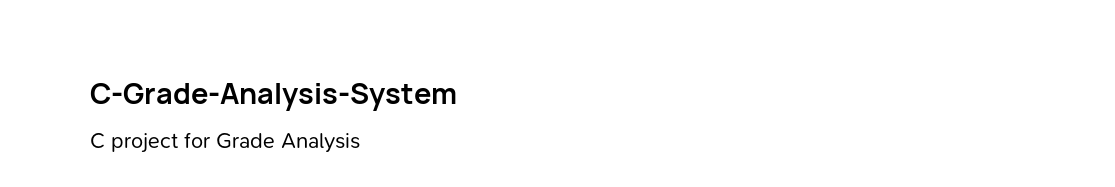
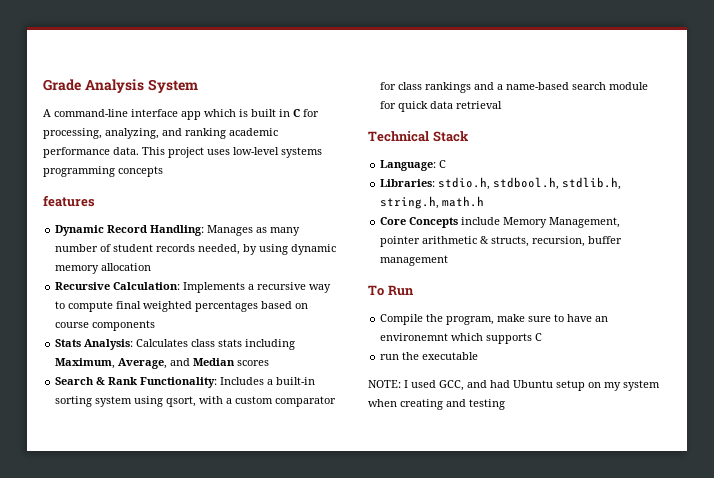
- C-Grade-Analysis-System
- C project for Grade Analysis
+ Grade Analysis System
+ A command-line interface app which is built in C for processing, analyzing, and ranking academic performance data. This project uses low-level systems programming concepts
+ features
+ Dynamic Record Handling: Manages as many number of student records needed, by using dynamic memory allocation
+ Recursive Calculation: Implements a recursive way to compute final weighted percentages based on course components
+ Stats Analysis: Calculates class stats including Maximum, Average, and Median scores
+ Search & Rank Functionality: Includes a built-in sorting system using qsort, with a custom comparator for class rankings and a name-based search module for quick data retrieval
+ Technical Stack
+ Language: C
+ Libraries: stdio.h, stdbool.h, stdlib.h, string.h, math.h
+ Core Concepts include Memory Management, pointer arithmetic & structs, recursion, buffer management
+ To Run
+ Compile the program, make sure to have an environemnt which supports C
+ run the executable
+ NOTE: I used GCC, and had Ubuntu setup on my system when creating and testing

